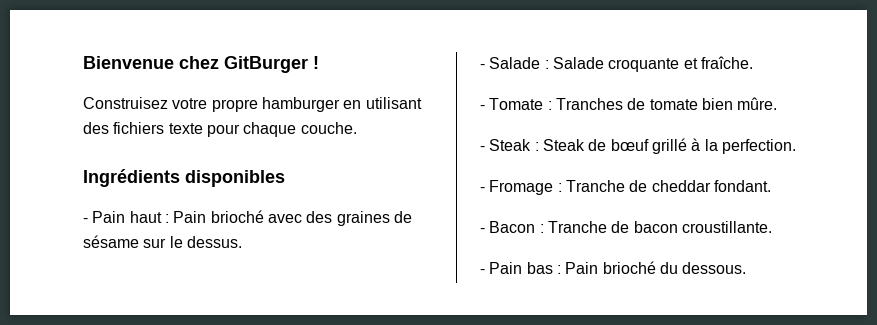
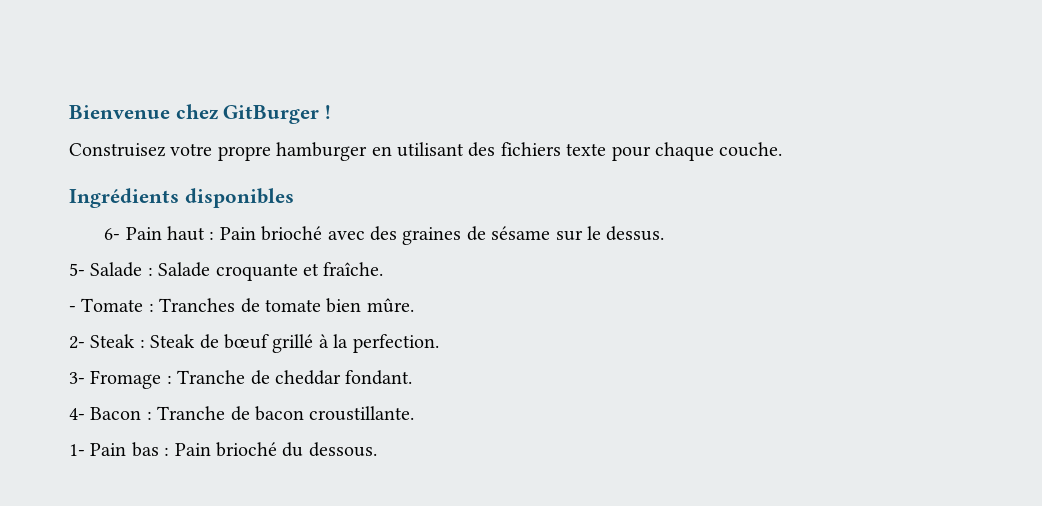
- - Pain haut : Pain brioché avec des graines de sésame sur le dessus.
+ 6- Pain haut : Pain brioché avec des graines de sésame sur le dessus.
- - Salade : Salade croquante et fraîche.
+ 5- Salade : Salade croquante et fraîche.
- - Steak : Steak de bœuf grillé à la perfection.
+ 2- Steak : Steak de bœuf grillé à la perfection.
- - Fromage : Tranche de cheddar fondant.
+ 3- Fromage : Tranche de cheddar fondant.
- - Bacon : Tranche de bacon croustillante.
+ 4- Bacon : Tranche de bacon croustillante.
- - Pain bas : Pain brioché du dessous.
+ 1- Pain bas : Pain brioché du dessous.

